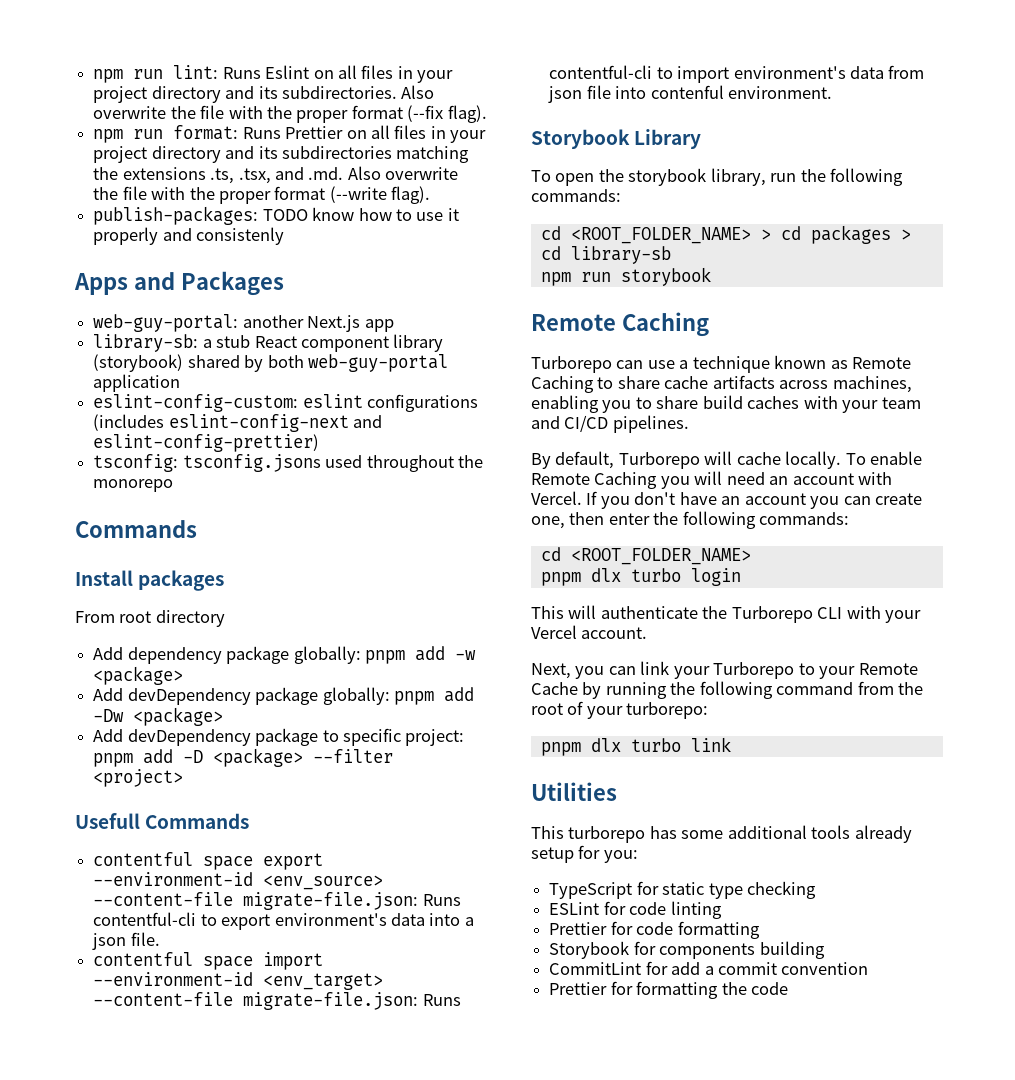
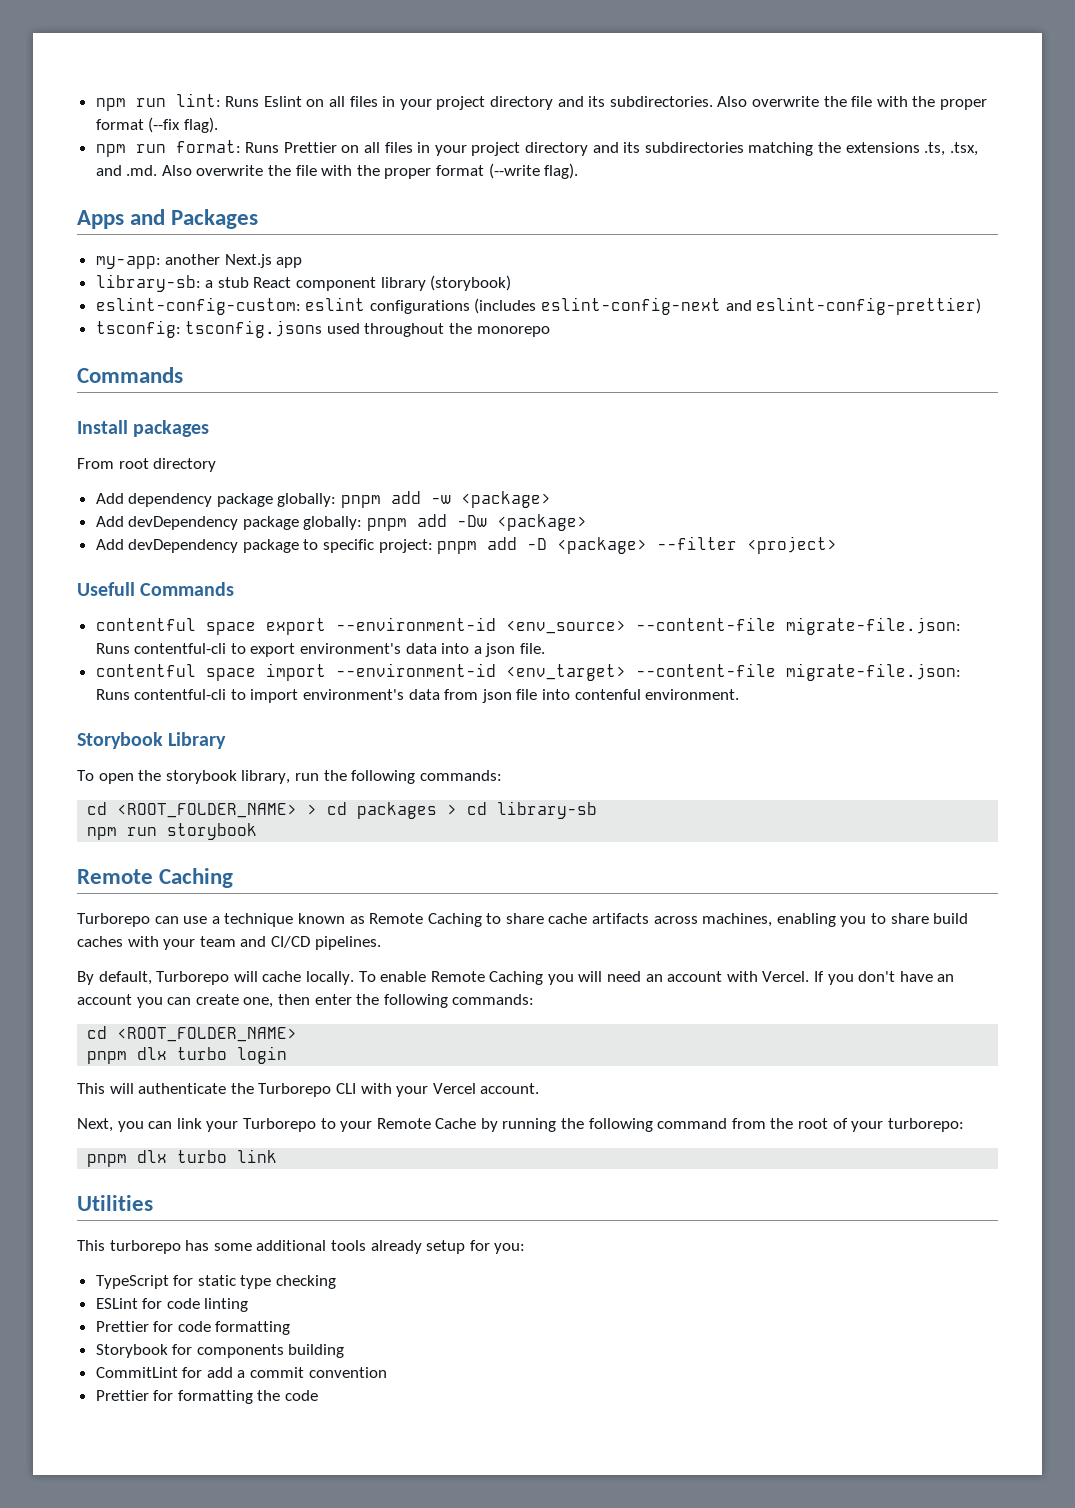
- publish-packages: TODO know how to use it properly and consistenly
- web-guy-portal: another Next.js app
+ my-app: another Next.js app
- library-sb: a stub React component library (storybook) shared by both web-guy-portal application
+ library-sb: a stub React component library (storybook)

